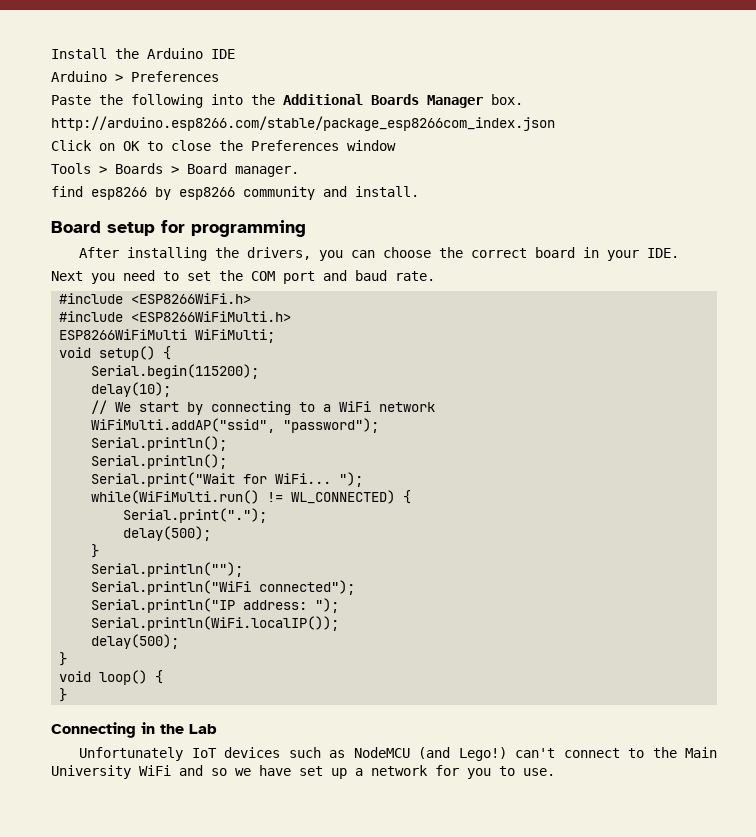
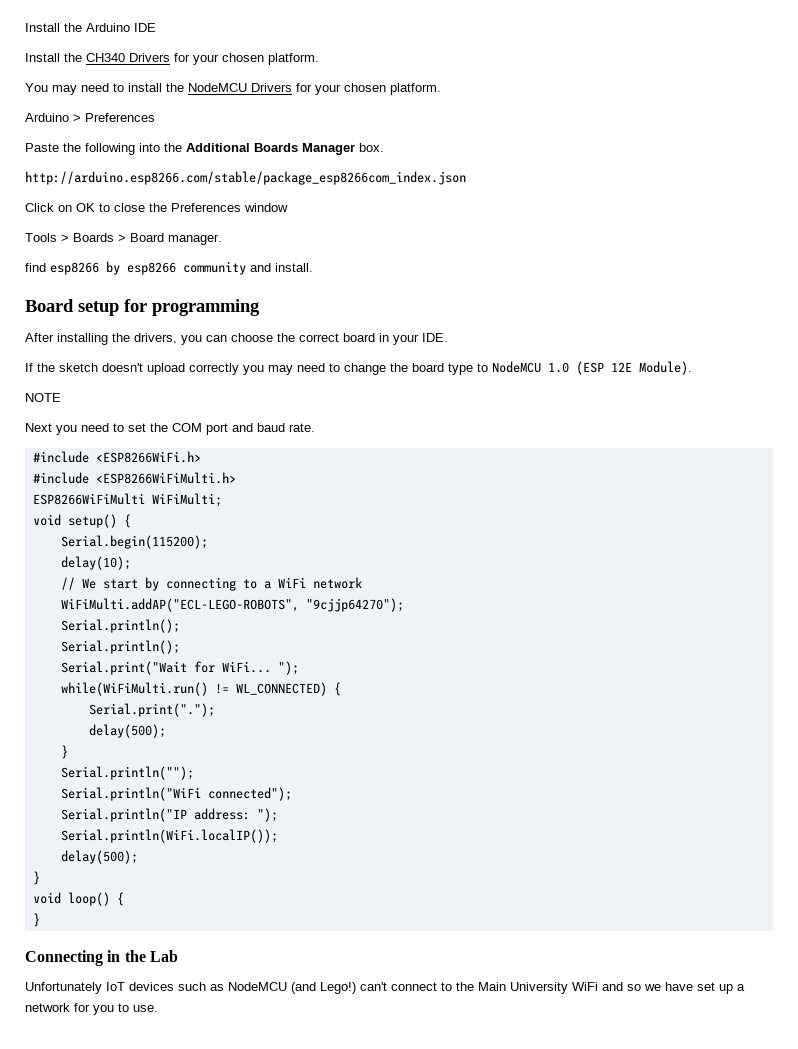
+ Install the CH340 Drivers for your chosen platform.
+ You may need to install the NodeMCU Drivers for your chosen platform.
+ If the sketch doesn't upload correctly you may need to change the board type to NodeMCU 1.0 (ESP 12E Module).
+ NOTE
- WiFiMulti.addAP("ssid", "password");
+ WiFiMulti.addAP("ECL-LEGO-ROBOTS", "9cjjp64270");

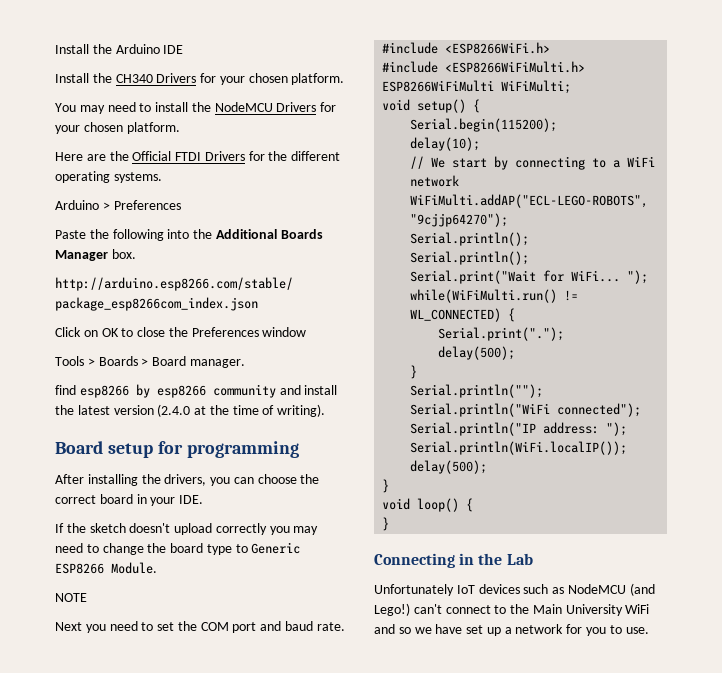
+ Here are the Official FTDI Drivers for the different operating systems.
- find esp8266 by esp8266 community and install.
+ find esp8266 by esp8266 community and install the latest version (2.4.0 at the time of writing).
- If the sketch doesn't upload correctly you may need to change the board type to NodeMCU 1.0 (ESP 12E Module).
+ If the sketch doesn't upload correctly you may need to change the board type to Generic ESP8266 Module.

